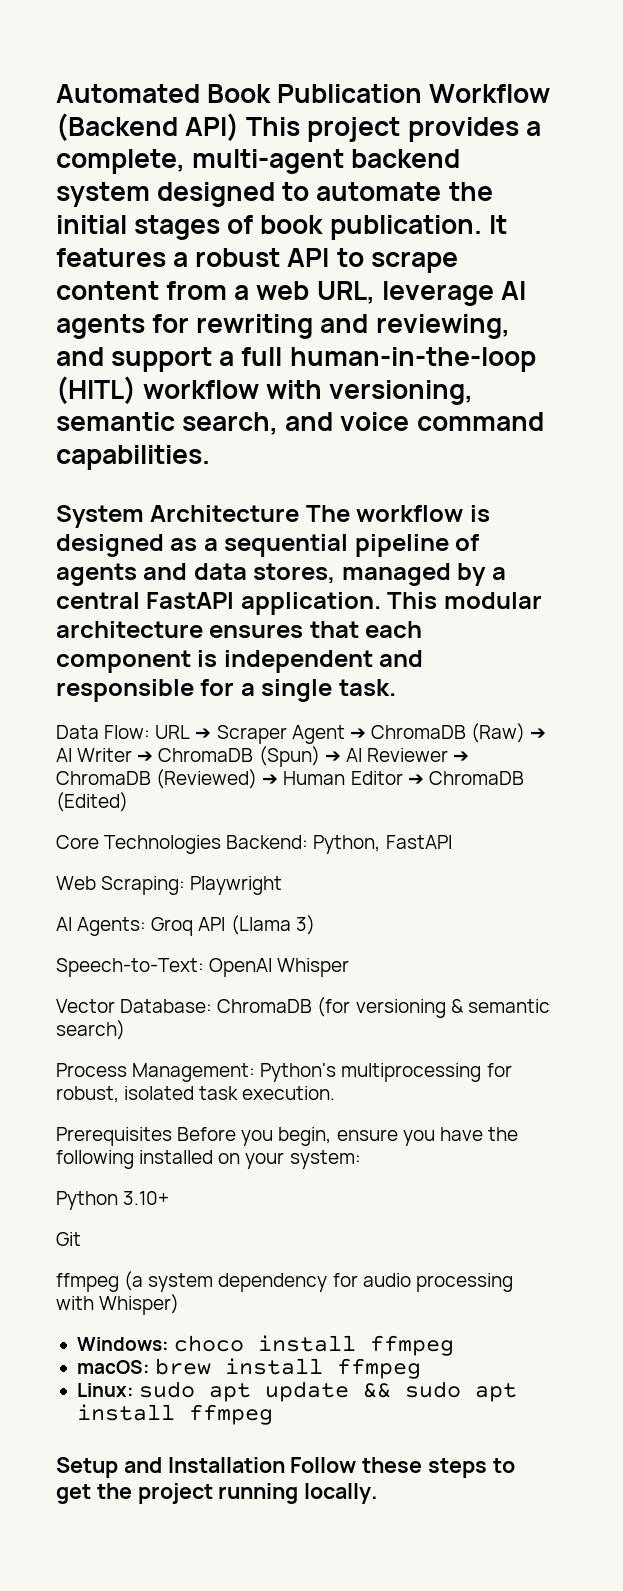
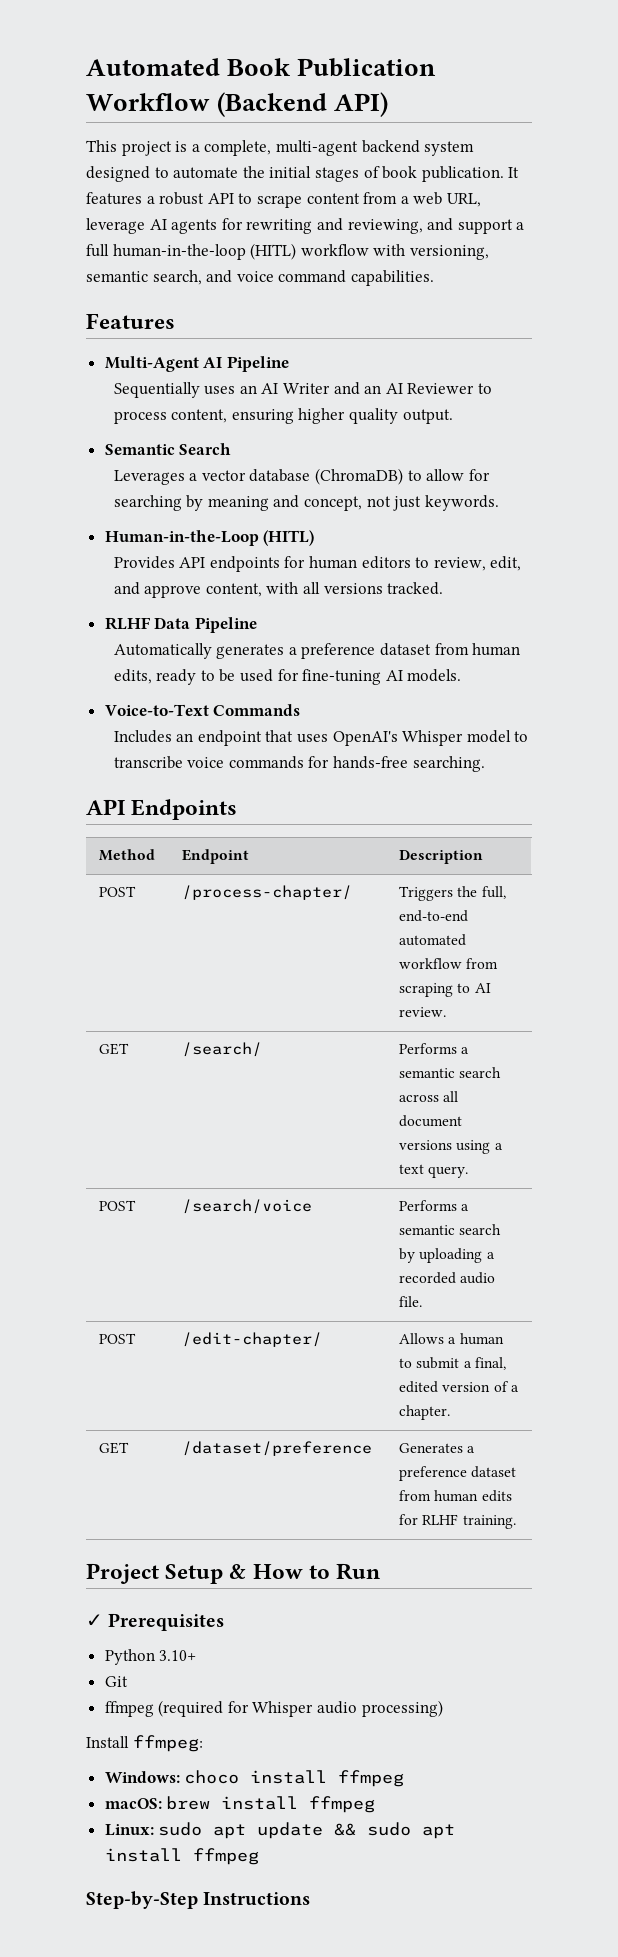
- Automated Book Publication Workflow (Backend API) This project provides a complete, multi-agent backend system designed to automate the initial stages of book publication.
+ Automated Book Publication Workflow (Backend API)
+ This project is a complete, multi-agent backend system designed to automate the initial stages of book publication.
- System Architecture The workflow is designed as a sequential pipeline of agents and data stores, managed by a central FastAPI application. This modular architecture ensures that each component is independent and responsible for a single task.
- Data Flow: URL ➔ Scraper Agent ➔ ChromaDB (Raw) ➔ AI Writer ➔ ChromaDB (Spun) ➔ AI Reviewer ➔ ChromaDB (Reviewed) ➔ Human Editor ➔ ChromaDB (Edited)
- Core Technologies Backend: Python, FastAPI
- Web Scraping: Playwright
- AI Agents: Groq API (Llama 3)
- Speech-to-Text: OpenAI Whisper
- Vector Database: ChromaDB (for versioning & semantic search)
- Process Management: Python's multiprocessing for robust, isolated task execution.
- Prerequisites Before you begin, ensure you have the following installed on your system:
+ Features
+ Multi-Agent AI Pipeline
+ Sequentially uses an AI Writer and an AI Reviewer to process content, ensuring higher quality output.
+ Semantic Search
+ Leverages a vector database (ChromaDB) to allow for searching by meaning and concept, not just keywords.
+ Human-in-the-Loop (HITL)
+ Provides API endpoints for human editors to review, edit, and approve content, with all versions tracked.
+ RLHF Data Pipeline
+ Automatically generates a preference dataset from human edits, ready to be used for fine-tuning AI models.
+ Voice-to-Text Commands
+ Includes an endpoint that uses OpenAI's Whisper model to transcribe voice commands for hands-free searching.
+ API Endpoints
+ Method | Endpoint | Description
+ POST | /process-chapter/ | Triggers the full, end-to-end automated workflow from scraping to AI review.
+ GET | /search/ | Performs a semantic search across all document versions using a text query.
+ POST | /search/voice | Performs a semantic search by uploading a recorded audio file.
+ POST | /edit-chapter/ | Allows a human to submit a final, edited version of a chapter.
+ GET | /dataset/preference | Generates a preference dataset from human edits for RLHF training.
+ Project Setup & How to Run
+ ✓ Prerequisites
  Python 3.10+
  Git
- ffmpeg (a system dependency for audio processing with Whisper)
+ ffmpeg (required for Whisper audio processing)
+ Install ffmpeg:
- Setup and Installation Follow these steps to get the project running locally.
+ Step-by-Step Instructions

